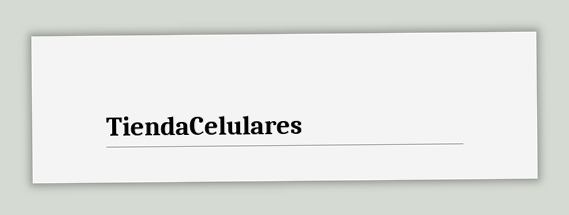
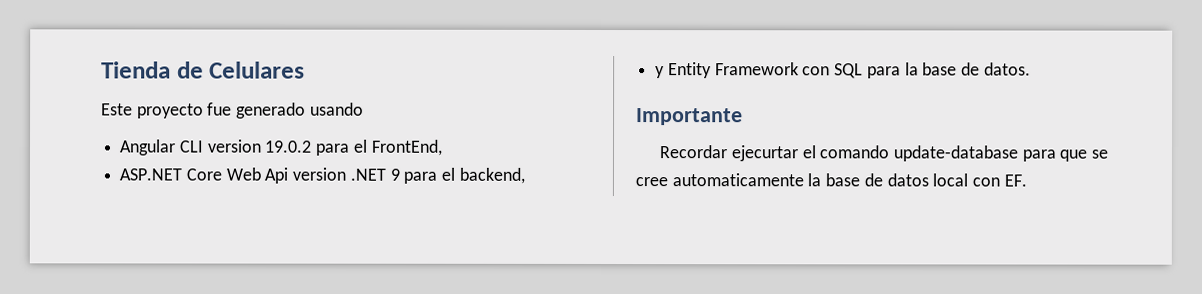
- TiendaCelulares
+ Tienda de Celulares
+ Este proyecto fue generado usando
+ Angular CLI version 19.0.2 para el FrontEnd,
+ ASP.NET Core Web Api version .NET 9 para el backend,
+ y Entity Framework con SQL para la base de datos.
+ Importante
+ Recordar ejecurtar el comando update-database para que se cree automaticamente la base de datos local con EF.

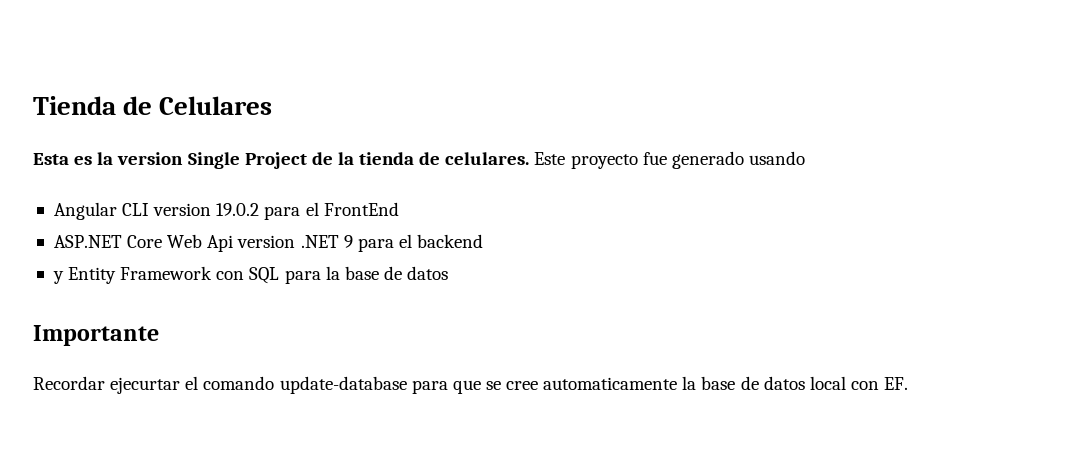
+ Esta es la version Single Project de la tienda de celulares.
- Angular CLI version 19.0.2 para el FrontEnd,
+ Angular CLI version 19.0.2 para el FrontEnd
- ASP.NET Core Web Api version .NET 9 para el backend,
+ ASP.NET Core Web Api version .NET 9 para el backend
- y Entity Framework con SQL para la base de datos.
+ y Entity Framework con SQL para la base de datos

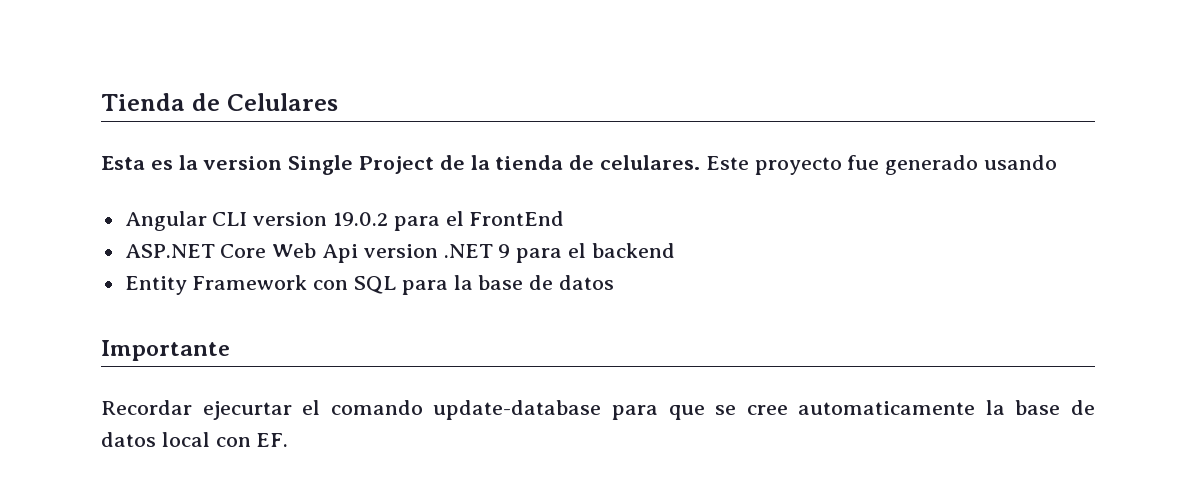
- y Entity Framework con SQL para la base de datos
+ Entity Framework con SQL para la base de datos

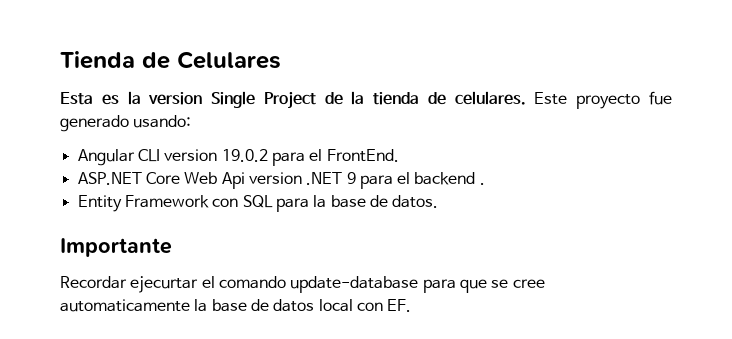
- Este proyecto fue generado usando
+ Este proyecto fue generado usando:
- Angular CLI version 19.0.2 para el FrontEnd
+ Angular CLI version 19.0.2 para el FrontEnd.
- ASP.NET Core Web Api version .NET 9 para el backend
+ ASP.NET Core Web Api version .NET 9 para el backend .
- Entity Framework con SQL para la base de datos
+ Entity Framework con SQL para la base de datos.

